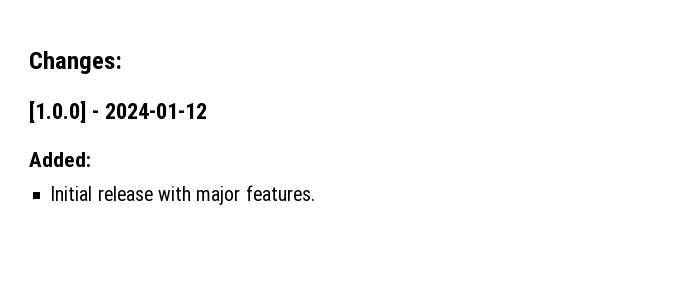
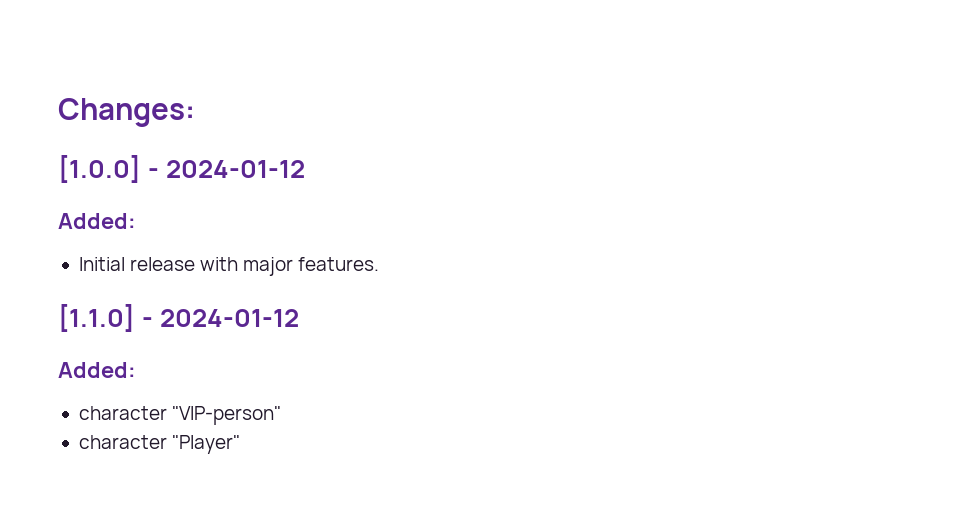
+ [1.1.0] - 2024-01-12
+ Added:
+ character "VIP-person"
+ character "Player"

